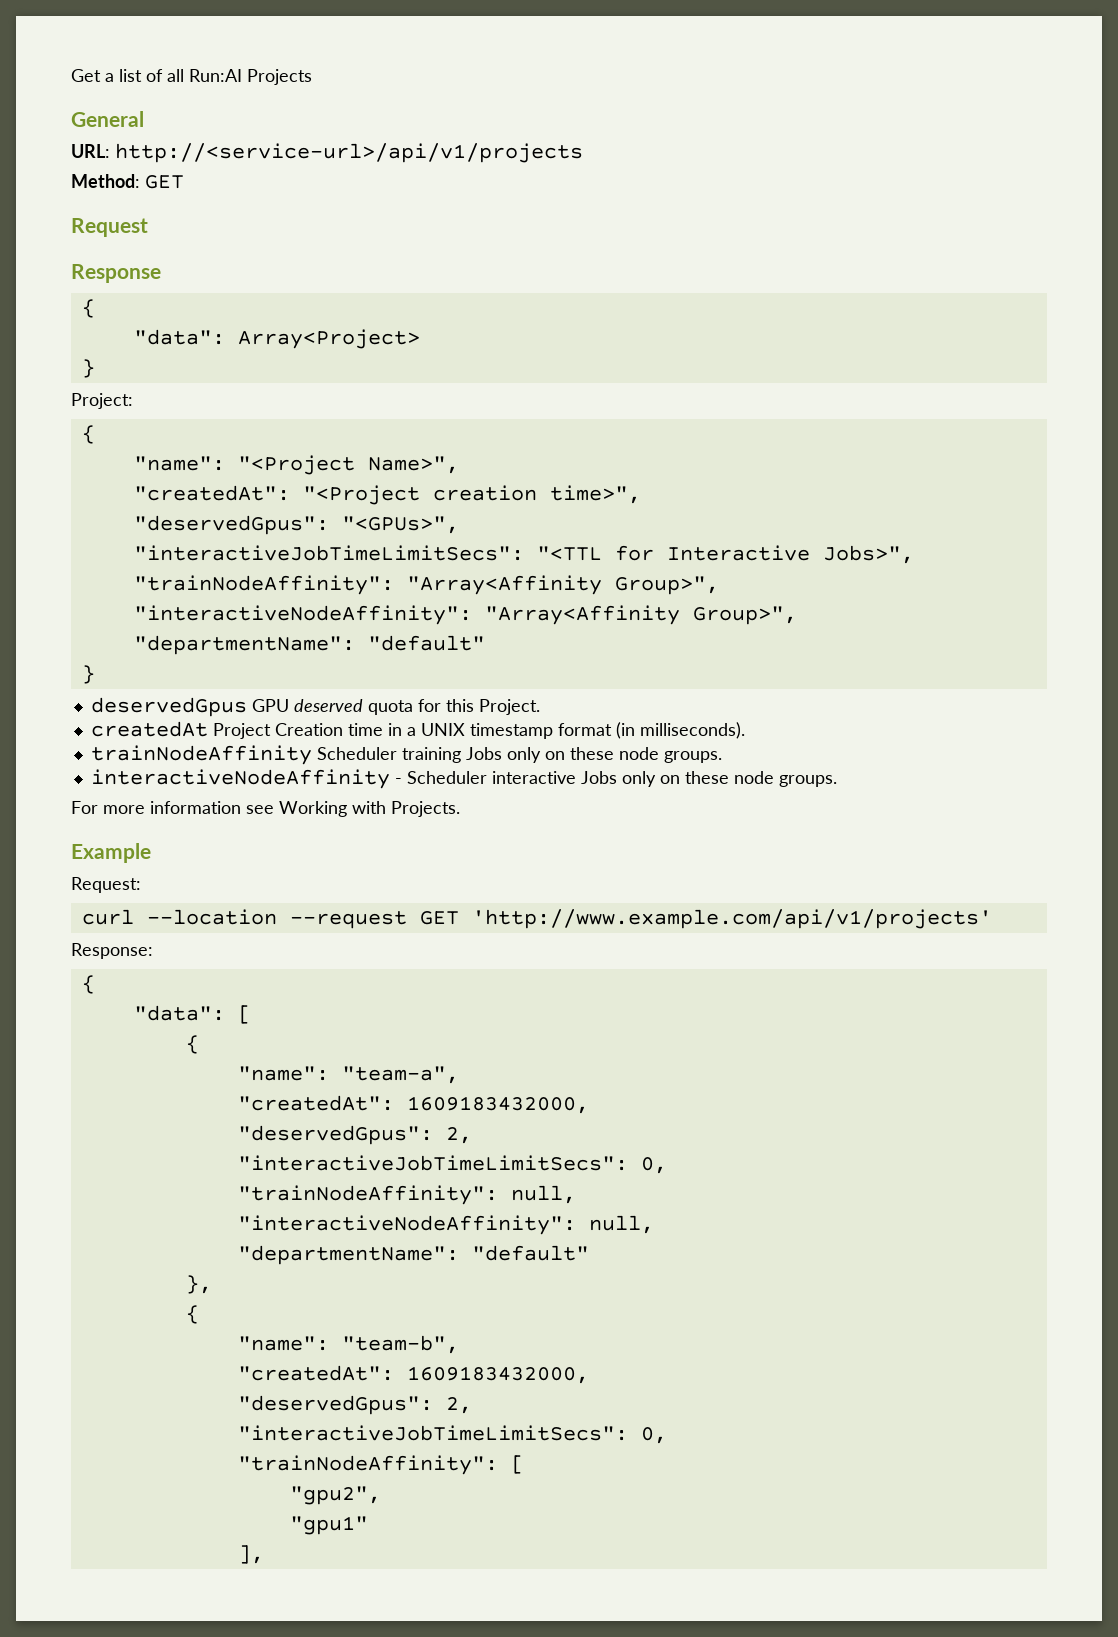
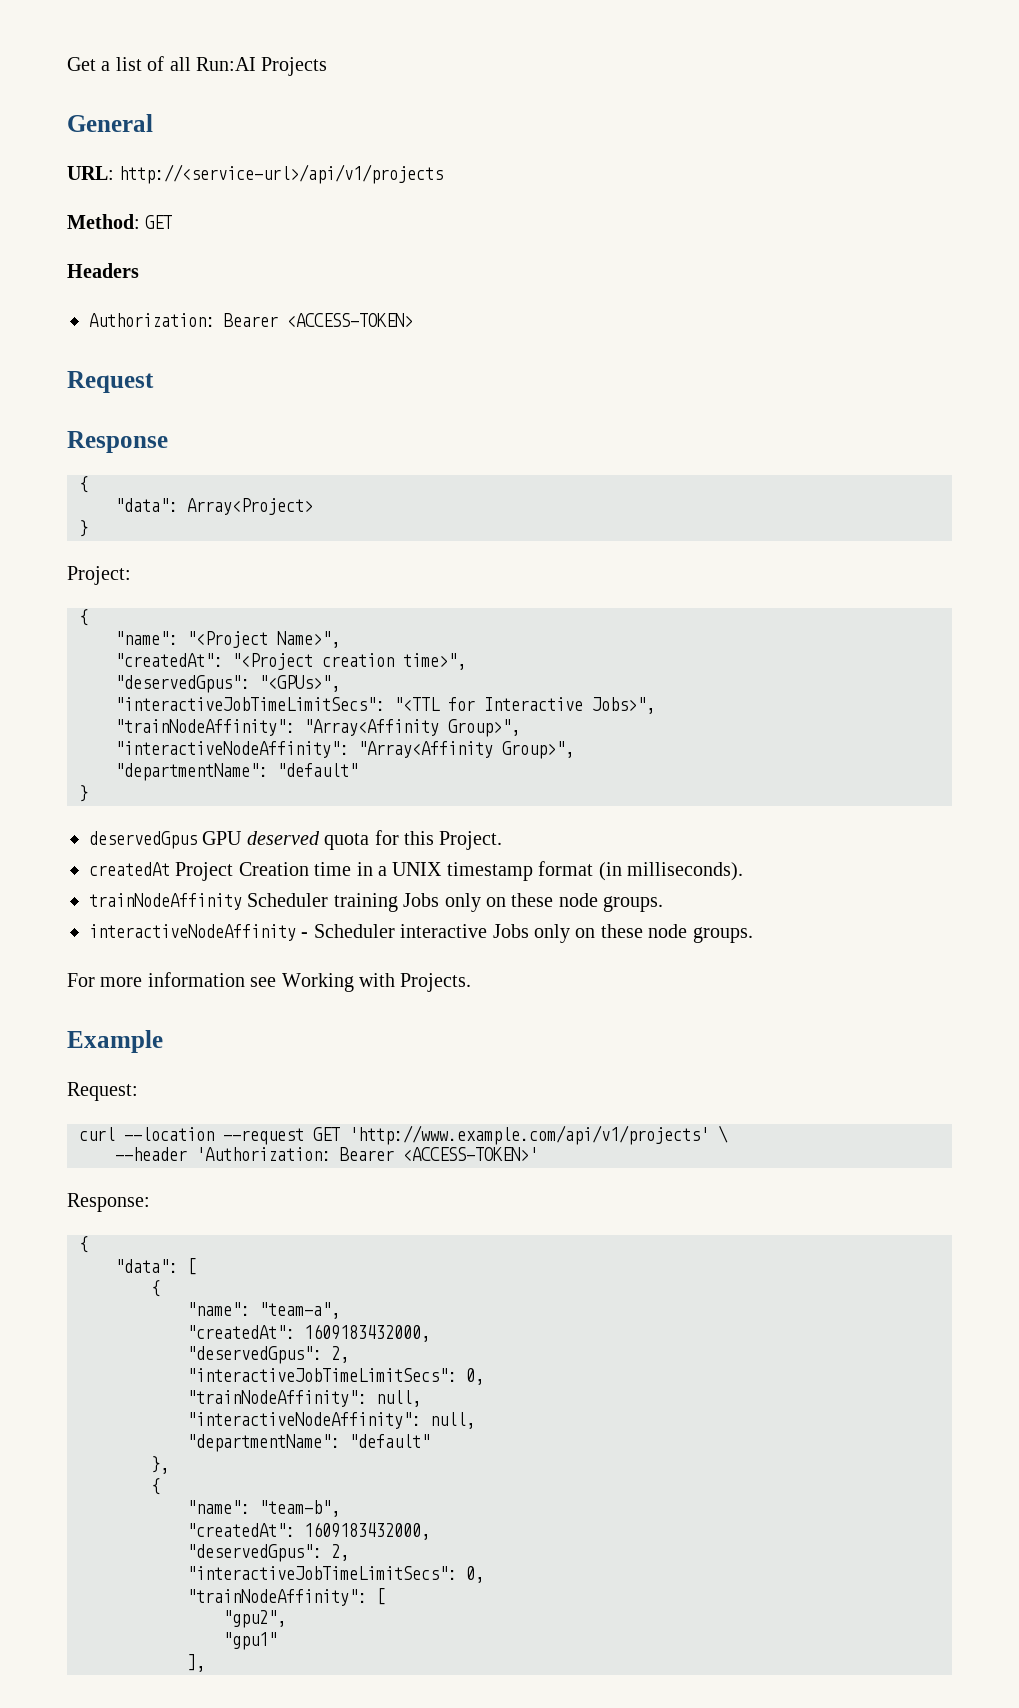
+ Headers
+ Authorization: Bearer <ACCESS-TOKEN>
- curl --location --request GET 'http://www.example.com/api/v1/projects'
+ curl --location --request GET 'http://www.example.com/api/v1/projects' \
+ --header 'Authorization: Bearer <ACCESS-TOKEN>'

